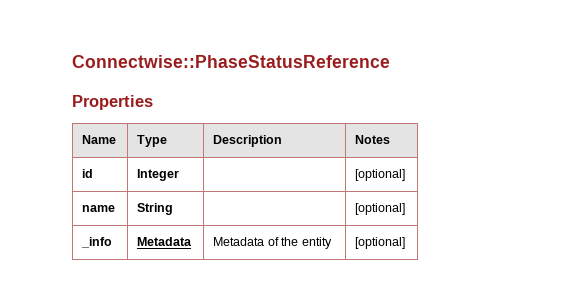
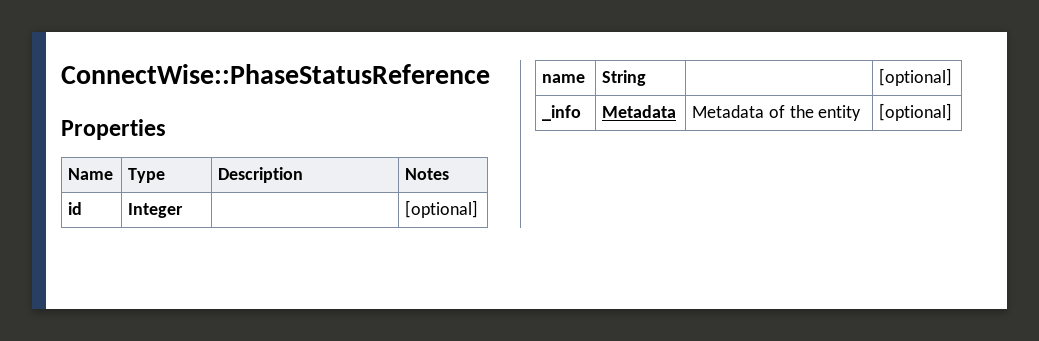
- Connectwise::PhaseStatusReference
+ ConnectWise::PhaseStatusReference

